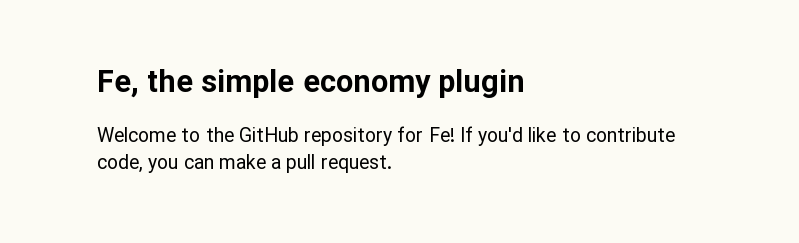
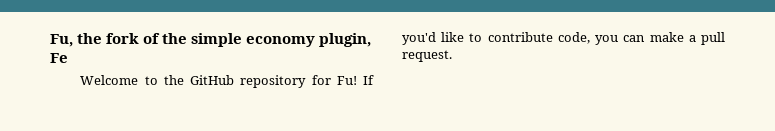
- Fe, the simple economy plugin
+ Fu, the fork of the simple economy plugin, Fe
- Welcome to the GitHub repository for Fe!
+ Welcome to the GitHub repository for Fu!

